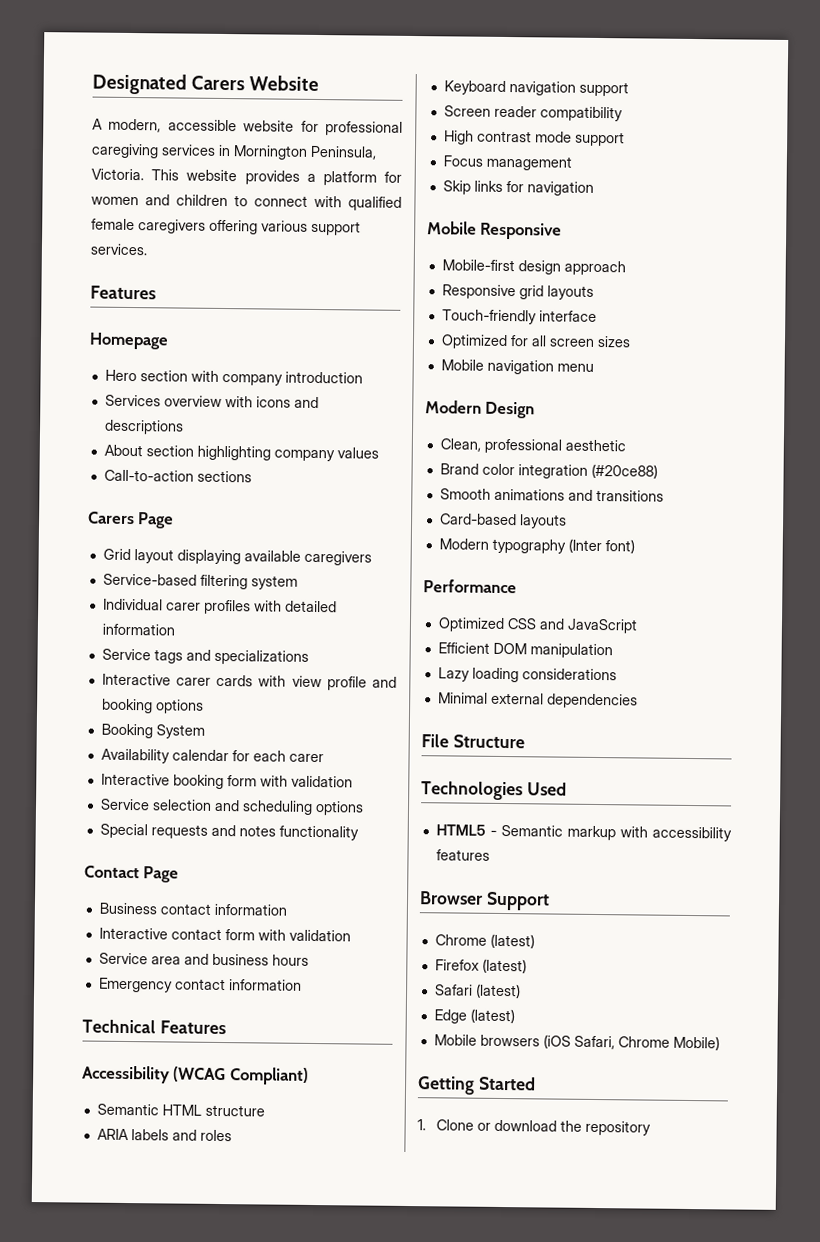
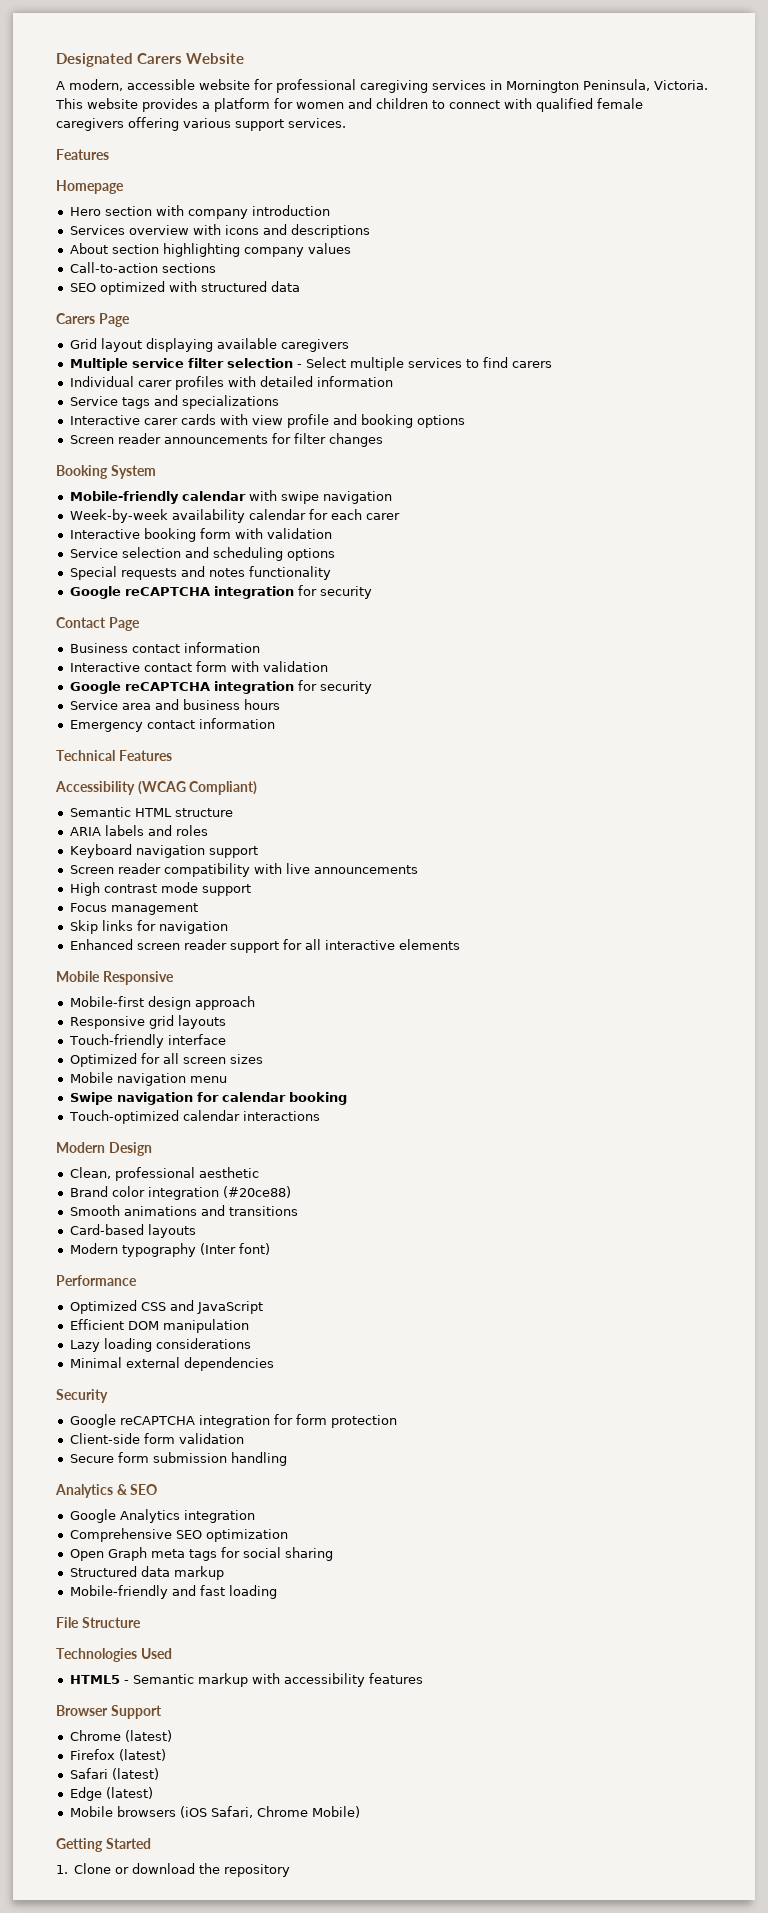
+ SEO optimized with structured data
- Service-based filtering system
+ Multiple service filter selection - Select multiple services to find carers
+ Screen reader announcements for filter changes
  Booking System
- Availability calendar for each carer
+ Mobile-friendly calendar with swipe navigation
+ Week-by-week availability calendar for each carer
  Special requests and notes functionality
+ Google reCAPTCHA integration for security
  Interactive contact form with validation
+ Google reCAPTCHA integration for security
- Screen reader compatibility
+ Screen reader compatibility with live announcements
+ Enhanced screen reader support for all interactive elements
+ Swipe navigation for calendar booking
+ Touch-optimized calendar interactions
+ Security
+ Google reCAPTCHA integration for form protection
+ Client-side form validation
+ Secure form submission handling
+ Analytics & SEO
+ Google Analytics integration
+ Comprehensive SEO optimization
+ Open Graph meta tags for social sharing
+ Structured data markup
+ Mobile-friendly and fast loading

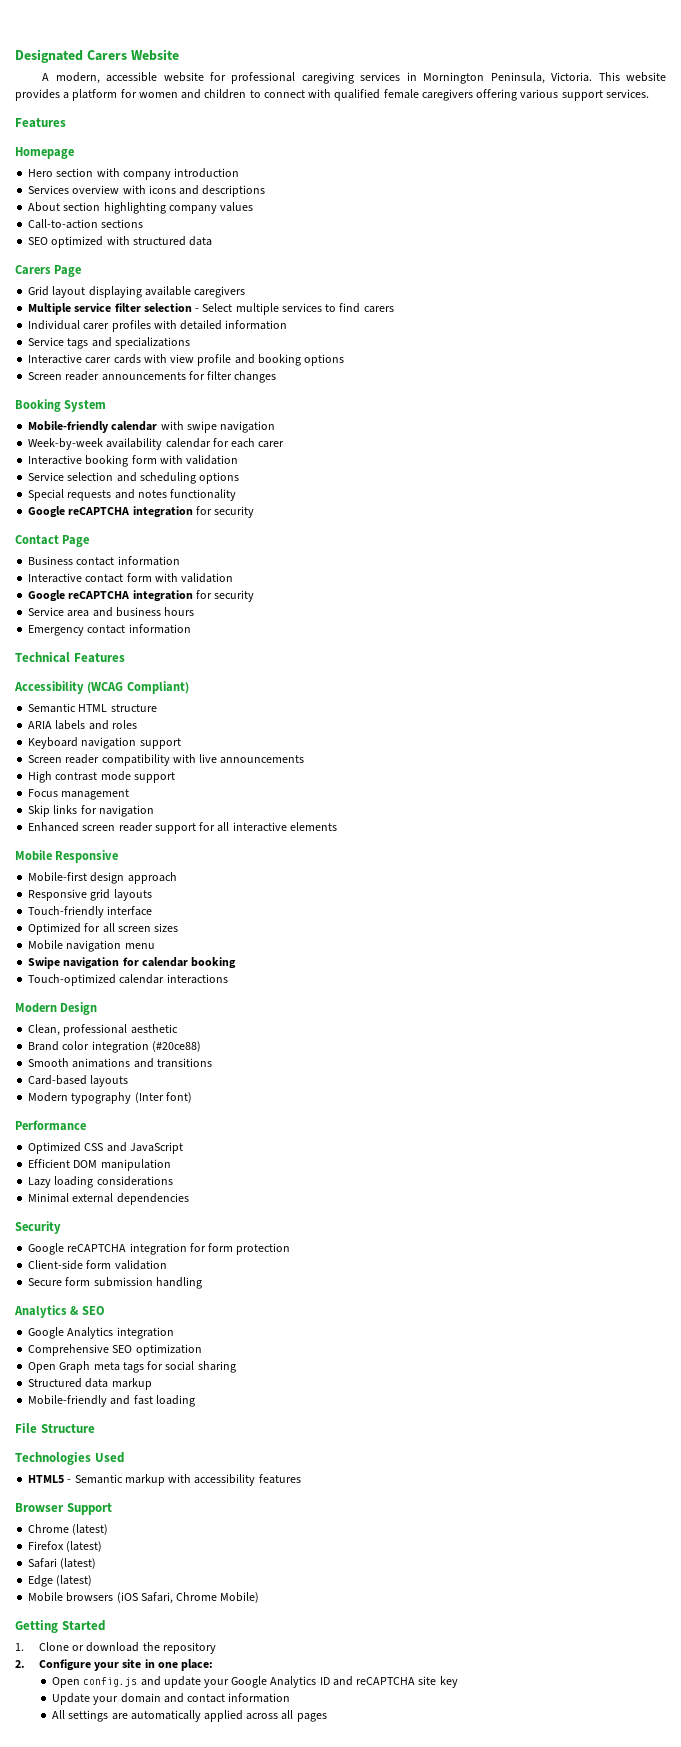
+ 2. Configure your site in one place:
+ Open config.js and update your Google Analytics ID and reCAPTCHA site key
+ Update your domain and contact information
+ All settings are automatically applied across all pages

